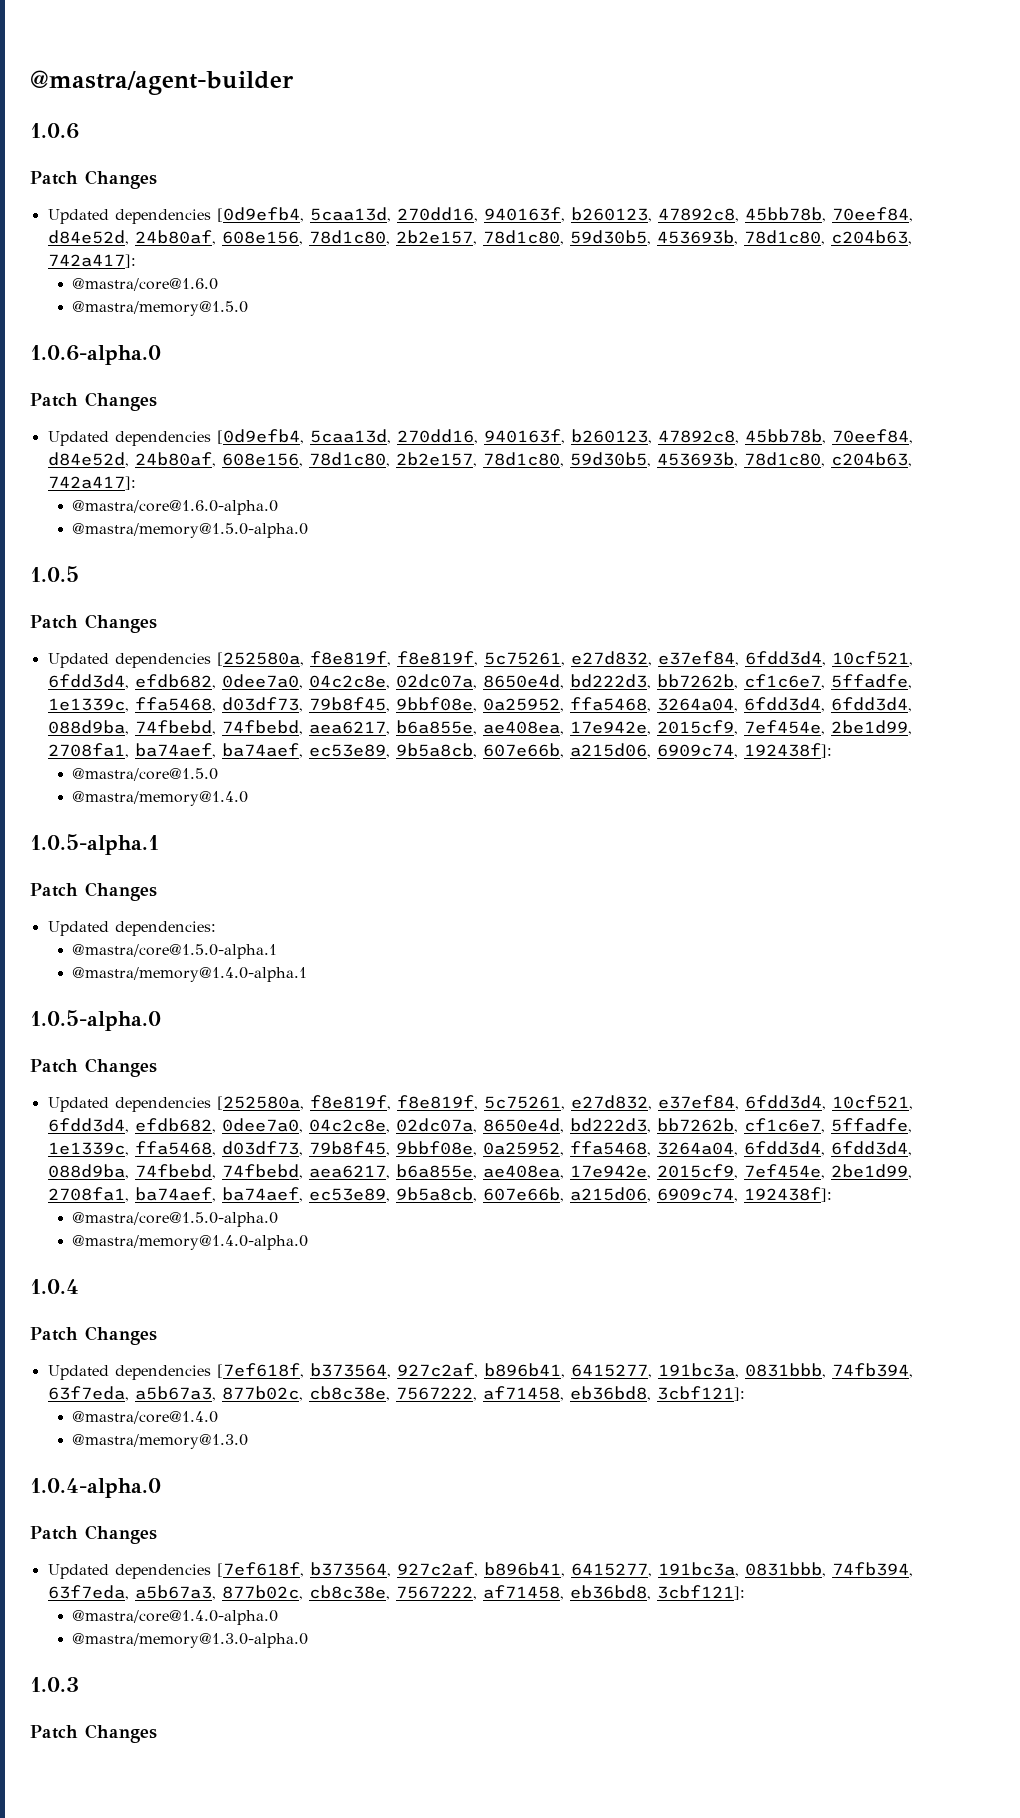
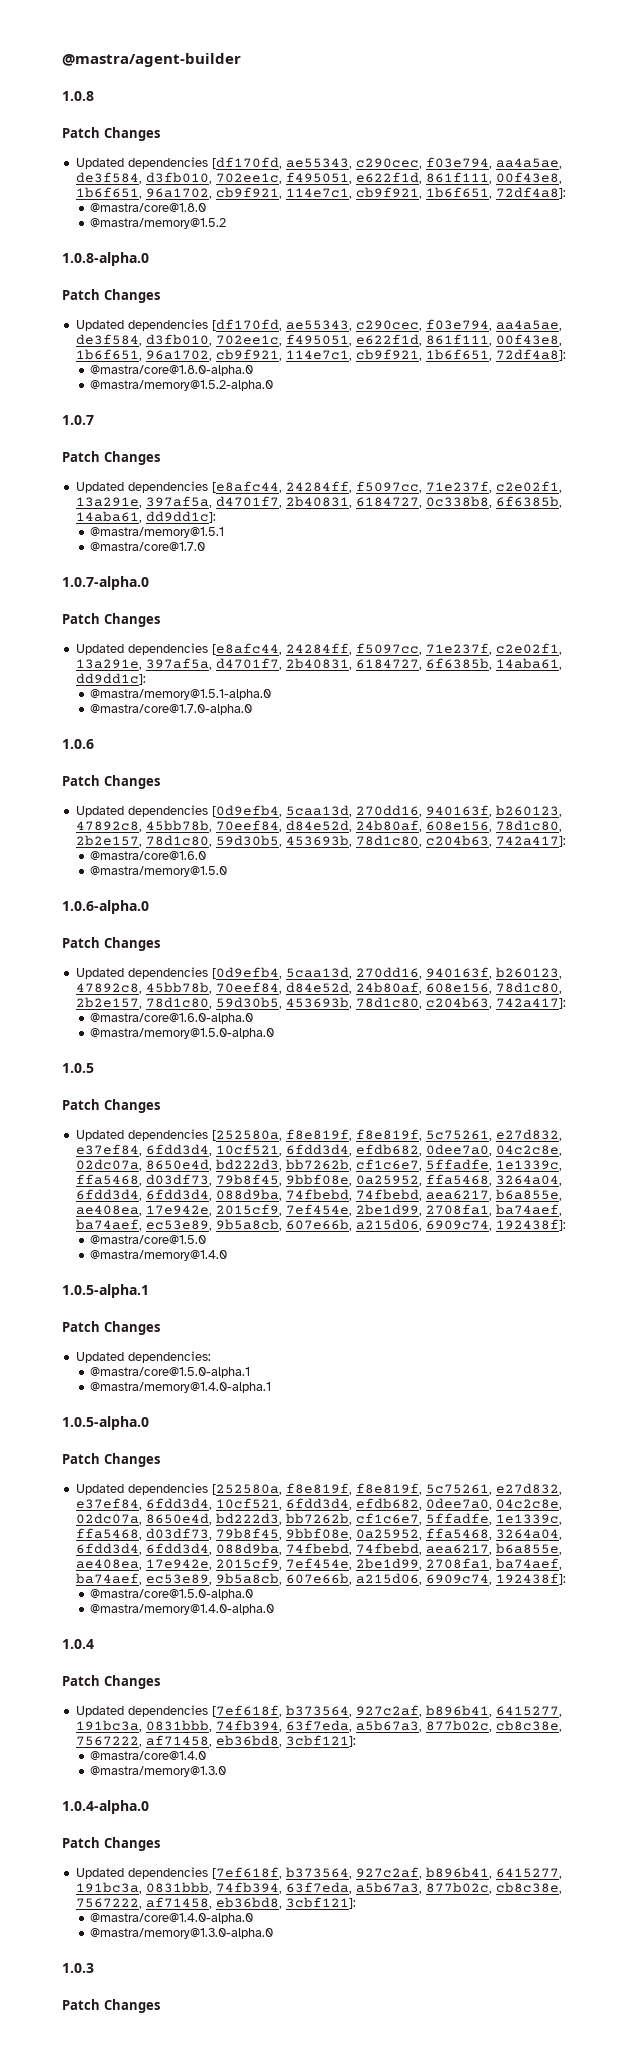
+ 1.0.8
+ Patch Changes
+ Updated dependencies [df170fd, ae55343, c290cec, f03e794, aa4a5ae, de3f584, d3fb010, 702ee1c, f495051, e622f1d, 861f111, 00f43e8, 1b6f651, 96a1702, cb9f921, 114e7c1, cb9f921, 1b6f651, 72df4a8]:
+ @mastra/core@1.8.0
+ @mastra/memory@1.5.2
+ 1.0.8-alpha.0
+ Patch Changes
+ Updated dependencies [df170fd, ae55343, c290cec, f03e794, aa4a5ae, de3f584, d3fb010, 702ee1c, f495051, e622f1d, 861f111, 00f43e8, 1b6f651, 96a1702, cb9f921, 114e7c1, cb9f921, 1b6f651, 72df4a8]:
+ @mastra/core@1.8.0-alpha.0
+ @mastra/memory@1.5.2-alpha.0
+ 1.0.7
+ Patch Changes
+ Updated dependencies [e8afc44, 24284ff, f5097cc, 71e237f, c2e02f1, 13a291e, 397af5a, d4701f7, 2b40831, 6184727, 0c338b8, 6f6385b, 14aba61, dd9dd1c]:
+ @mastra/memory@1.5.1
+ @mastra/core@1.7.0
+ 1.0.7-alpha.0
+ Patch Changes
+ Updated dependencies [e8afc44, 24284ff, f5097cc, 71e237f, c2e02f1, 13a291e, 397af5a, d4701f7, 2b40831, 6184727, 6f6385b, 14aba61, dd9dd1c]:
+ @mastra/memory@1.5.1-alpha.0
+ @mastra/core@1.7.0-alpha.0

